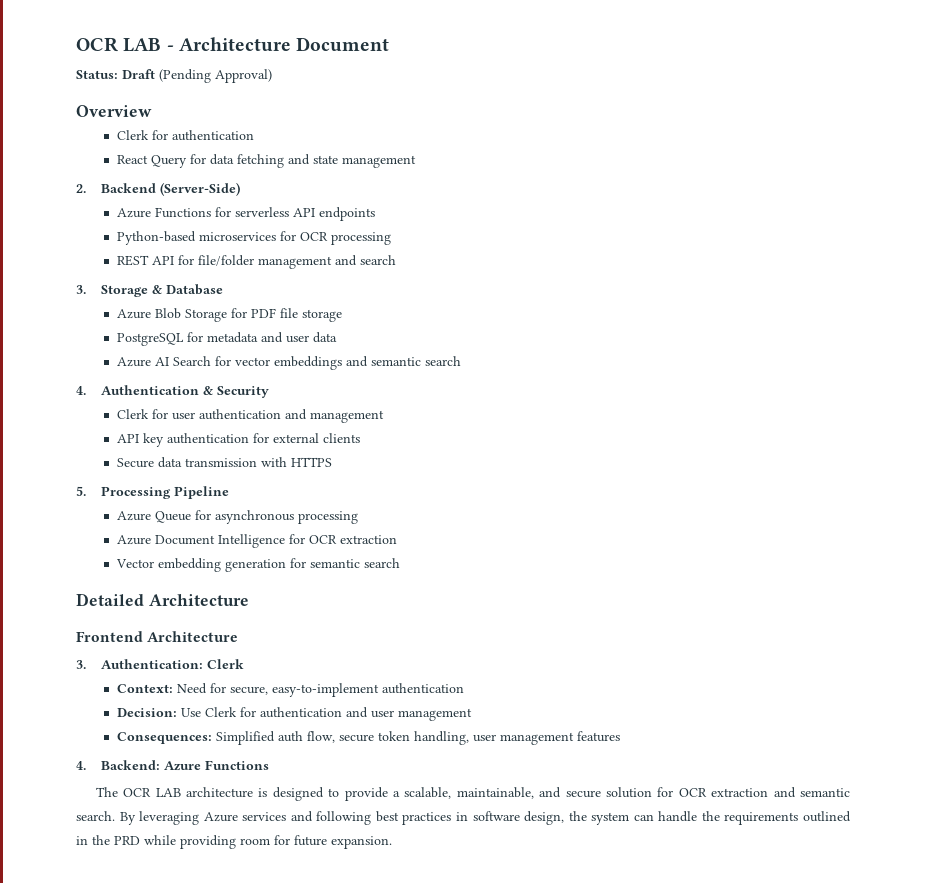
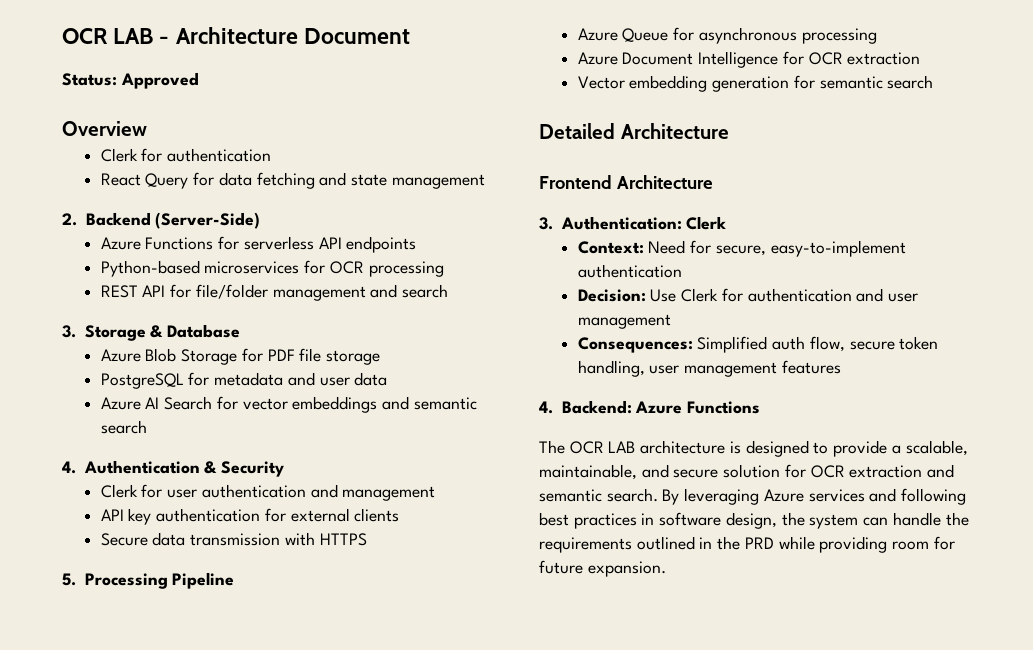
- Status: Draft (Pending Approval)
+ Status: Approved

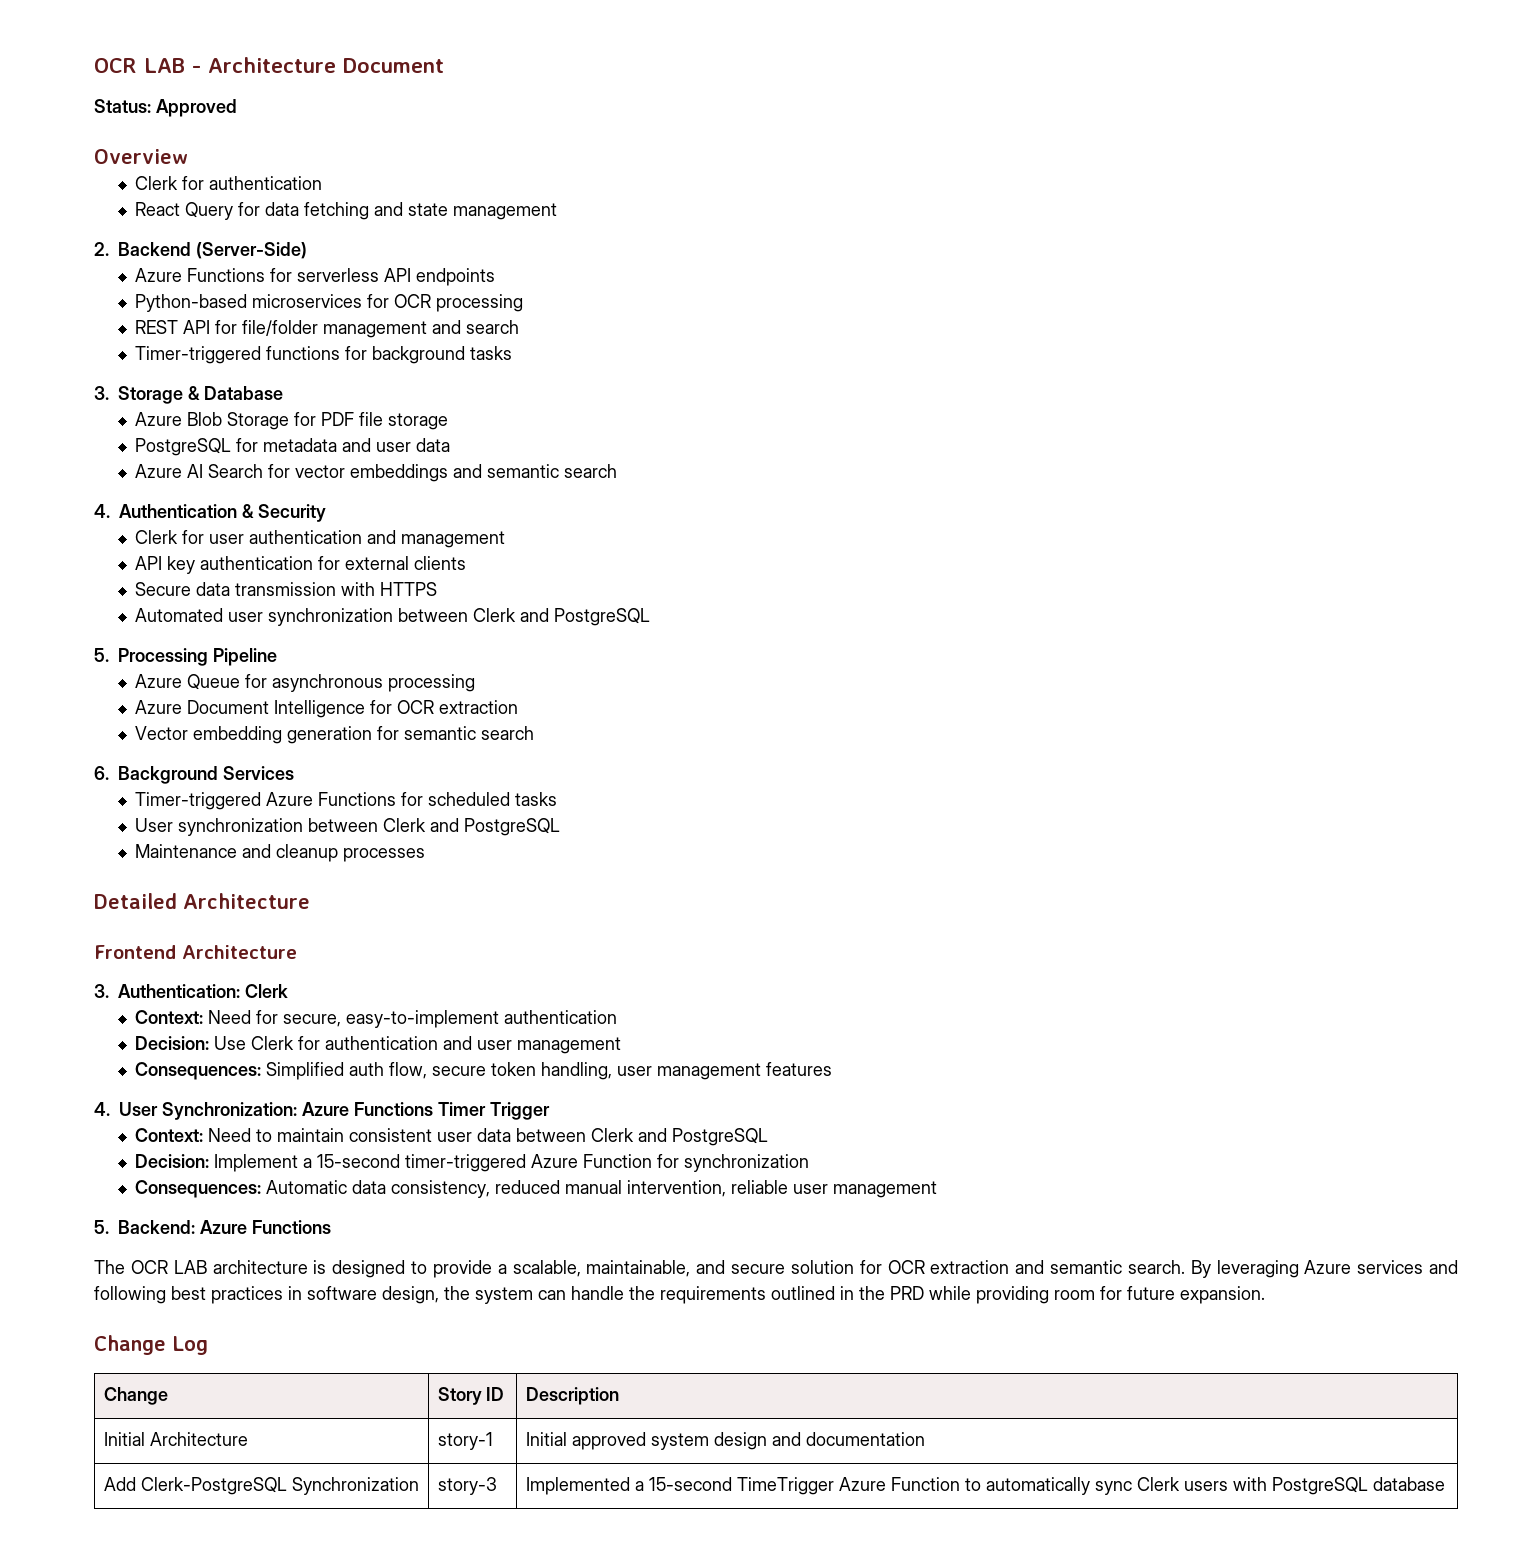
+ Timer-triggered functions for background tasks
+ Automated user synchronization between Clerk and PostgreSQL
+ 6. Background Services
+ Timer-triggered Azure Functions for scheduled tasks
+ User synchronization between Clerk and PostgreSQL
+ Maintenance and cleanup processes
- 4. Backend: Azure Functions
+ 4. User Synchronization: Azure Functions Timer Trigger
+ Context: Need to maintain consistent user data between Clerk and PostgreSQL
+ Decision: Implement a 15-second timer-triggered Azure Function for synchronization
+ Consequences: Automatic data consistency, reduced manual intervention, reliable user management
+ 5. Backend: Azure Functions
+ Change Log
+ Change | Story ID | Description
+ Initial Architecture | story-1 | Initial approved system design and documentation
+ Add Clerk-PostgreSQL Synchronization | story-3 | Implemented a 15-second TimeTrigger Azure Function to automatically sync Clerk users with PostgreSQL database

